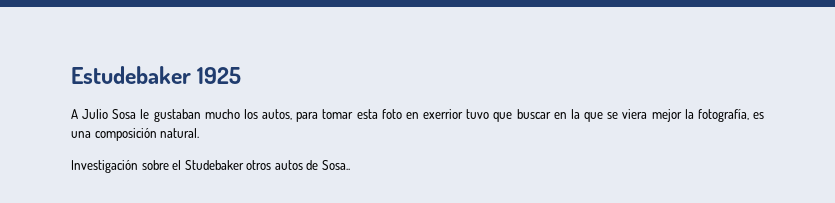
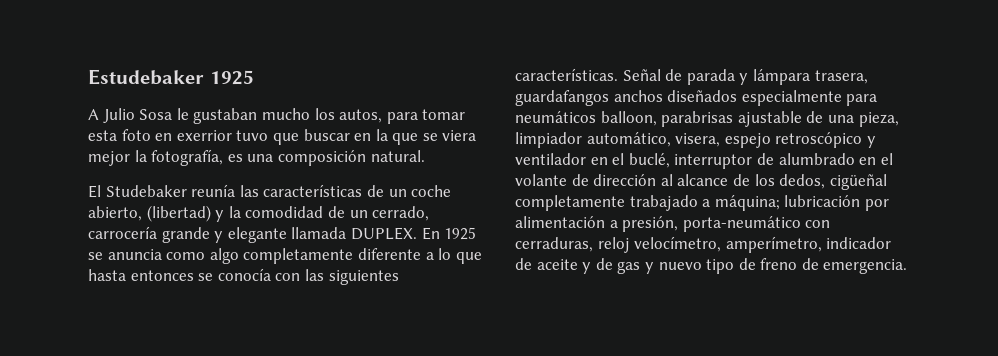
- Investigación sobre el Studebaker otros autos de Sosa..
+ El Studebaker reunía las características de un coche abierto, (libertad) y la comodidad de un cerrado, carrocería grande y elegante llamada DUPLEX. En 1925 se anuncia como algo completamente diferente a lo que hasta entonces se conocía con las siguientes características. Señal de parada y lámpara trasera, guardafangos anchos diseñados especialmente para neumáticos balloon, parabrisas ajustable de una pieza, limpiador automático, visera, espejo retroscópico y ventilador en el buclé, interruptor de alumbrado en el volante de dirección al alcance de los dedos, cigüeñal completamente trabajado a máquina; lubricación por alimentación a presión, porta-neumático con cerraduras, reloj velocímetro, amperímetro, indicador de aceite y de gas y nuevo tipo de freno de emergencia.

